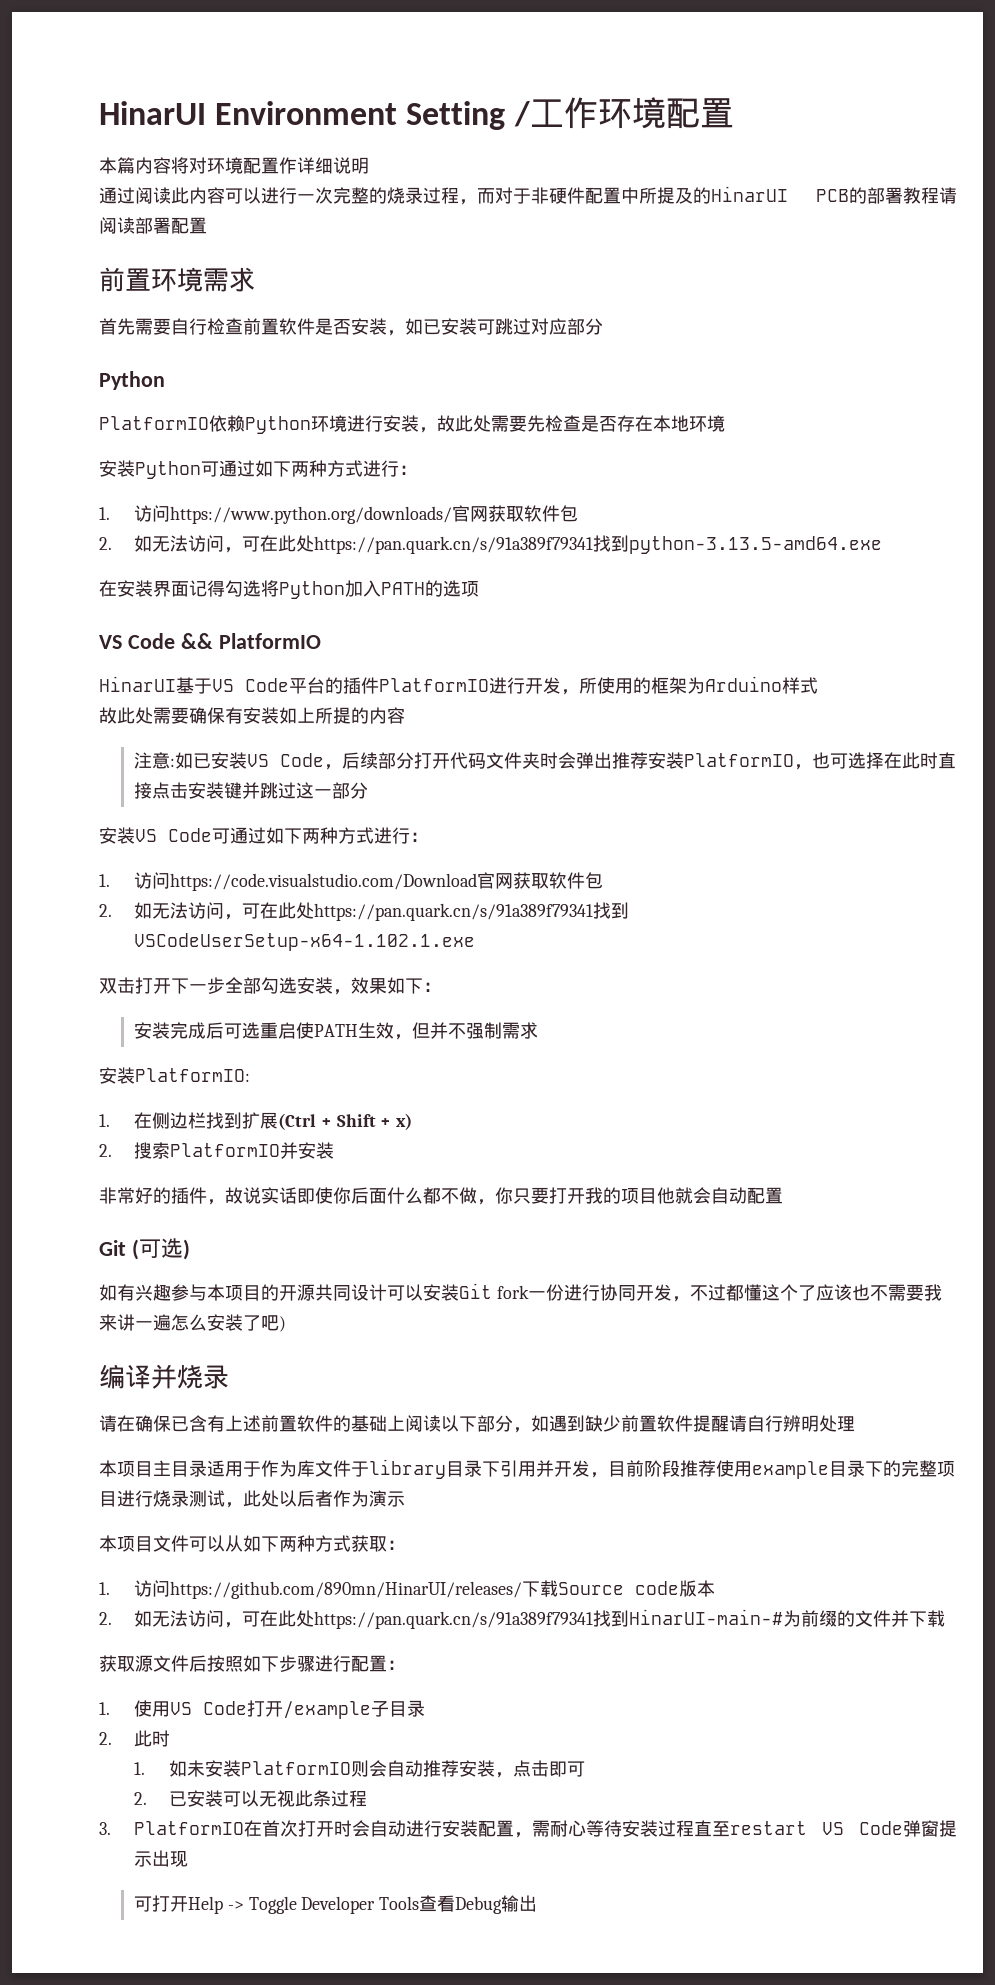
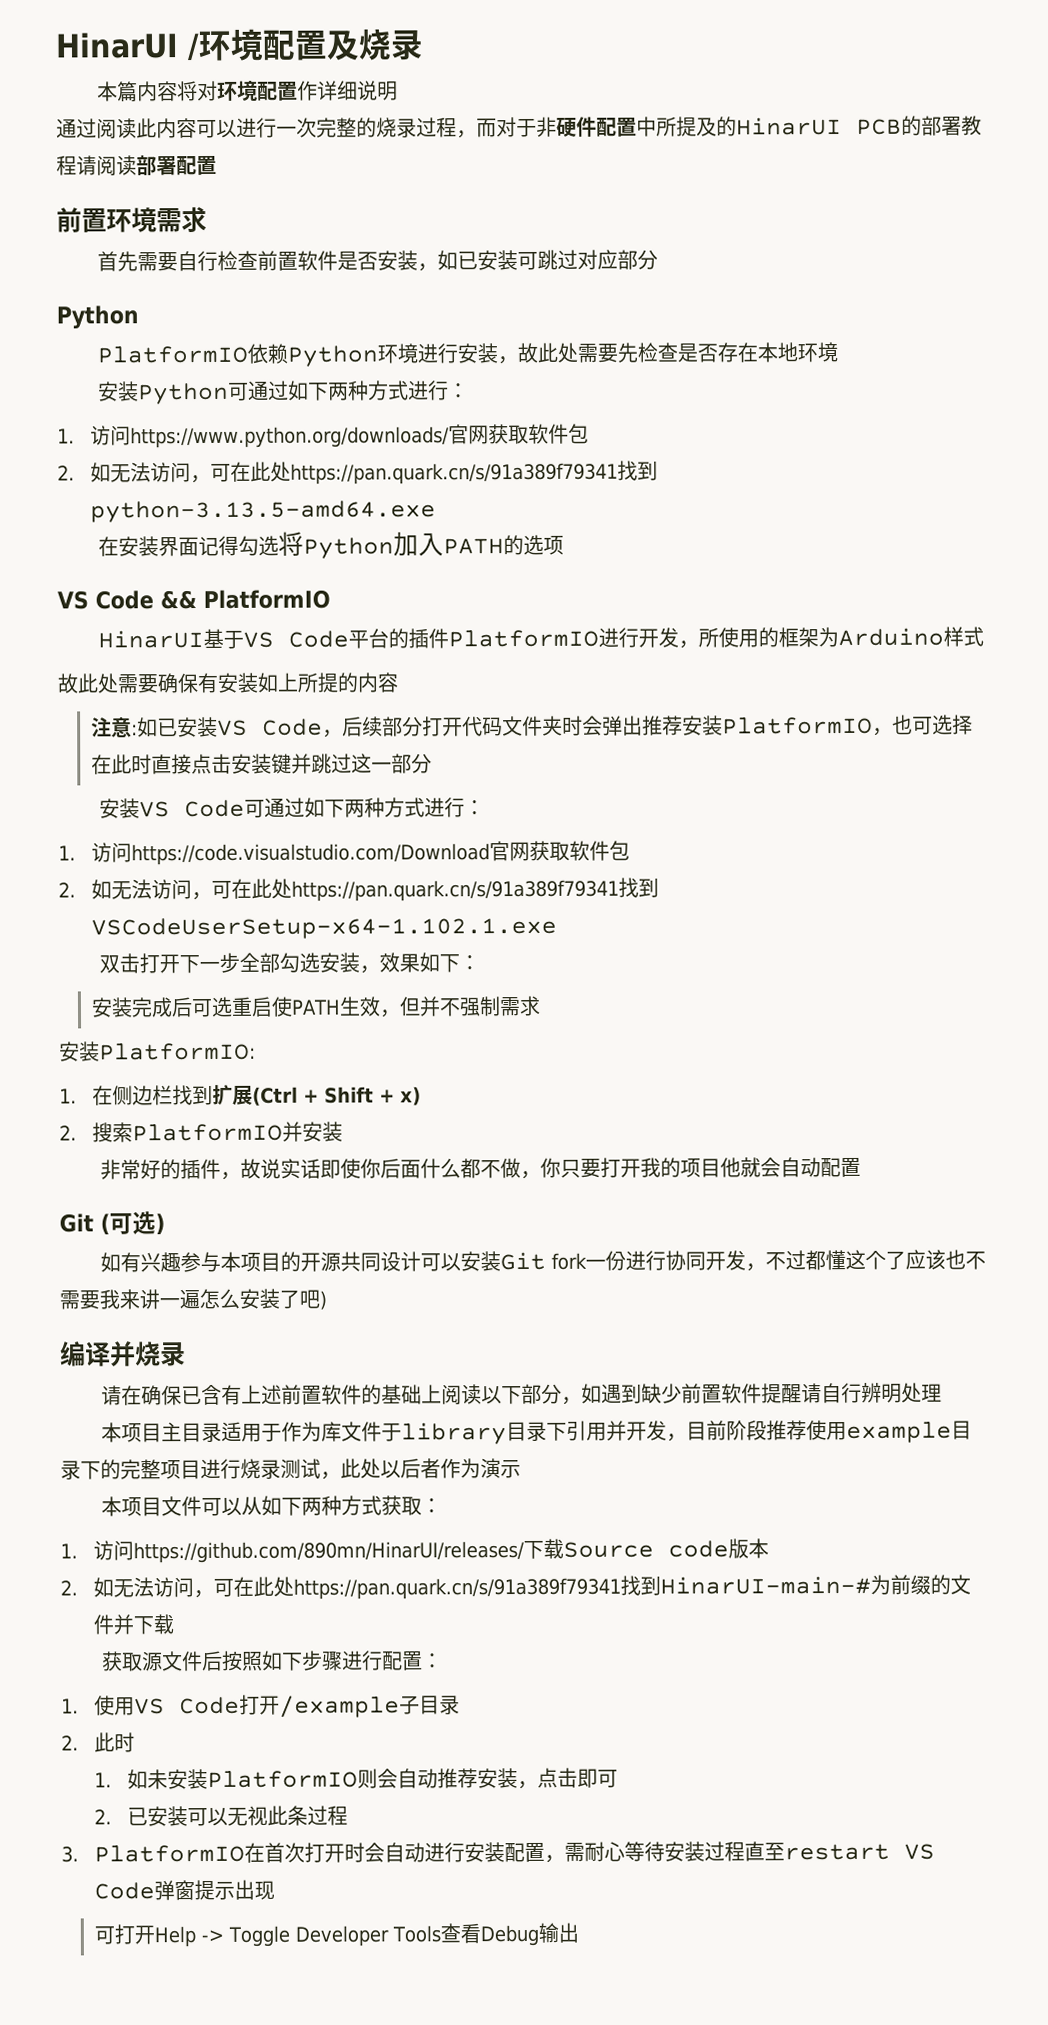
- HinarUI Environment Setting /工作环境配置
+ HinarUI /环境配置及烧录

